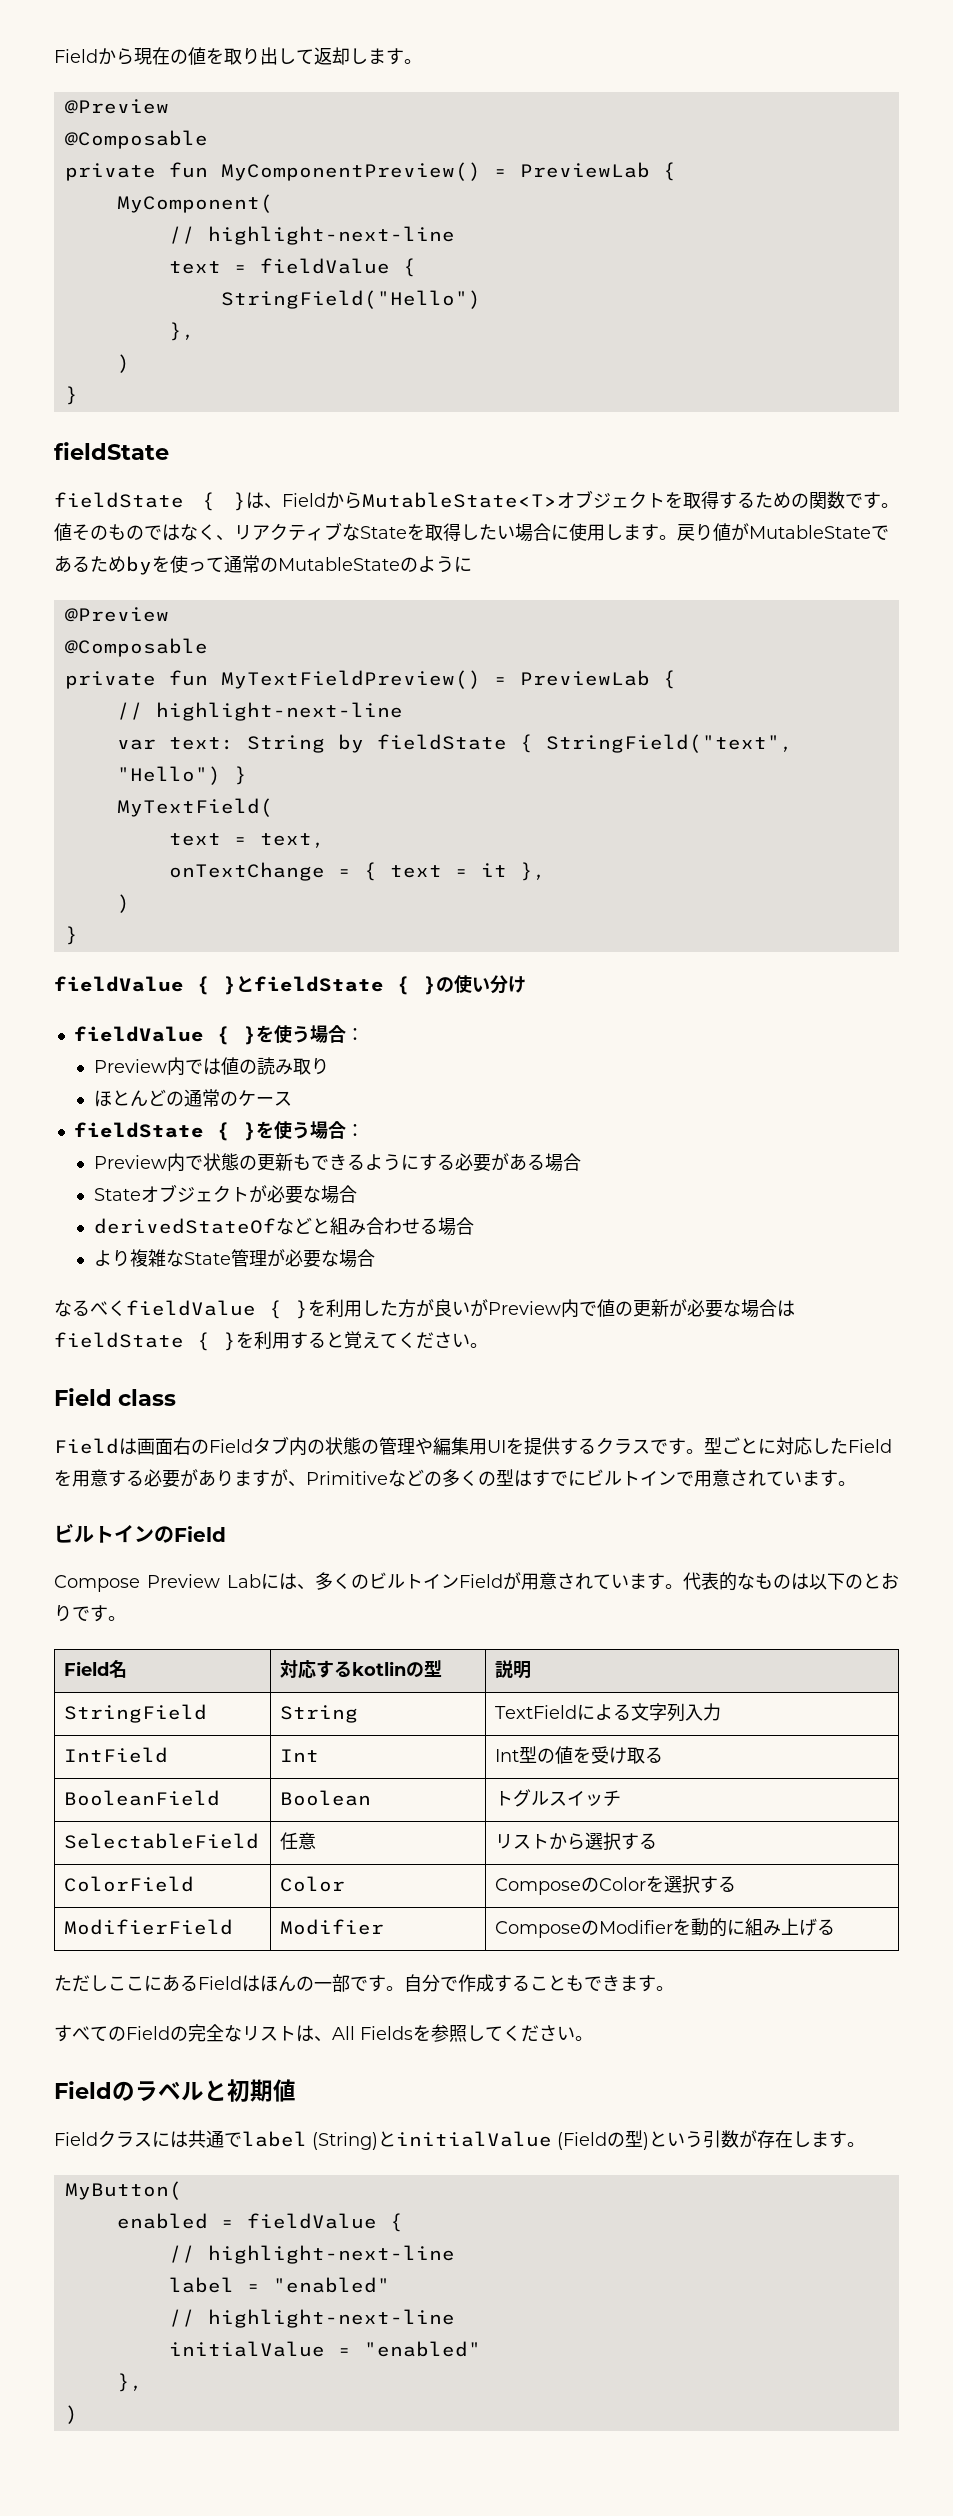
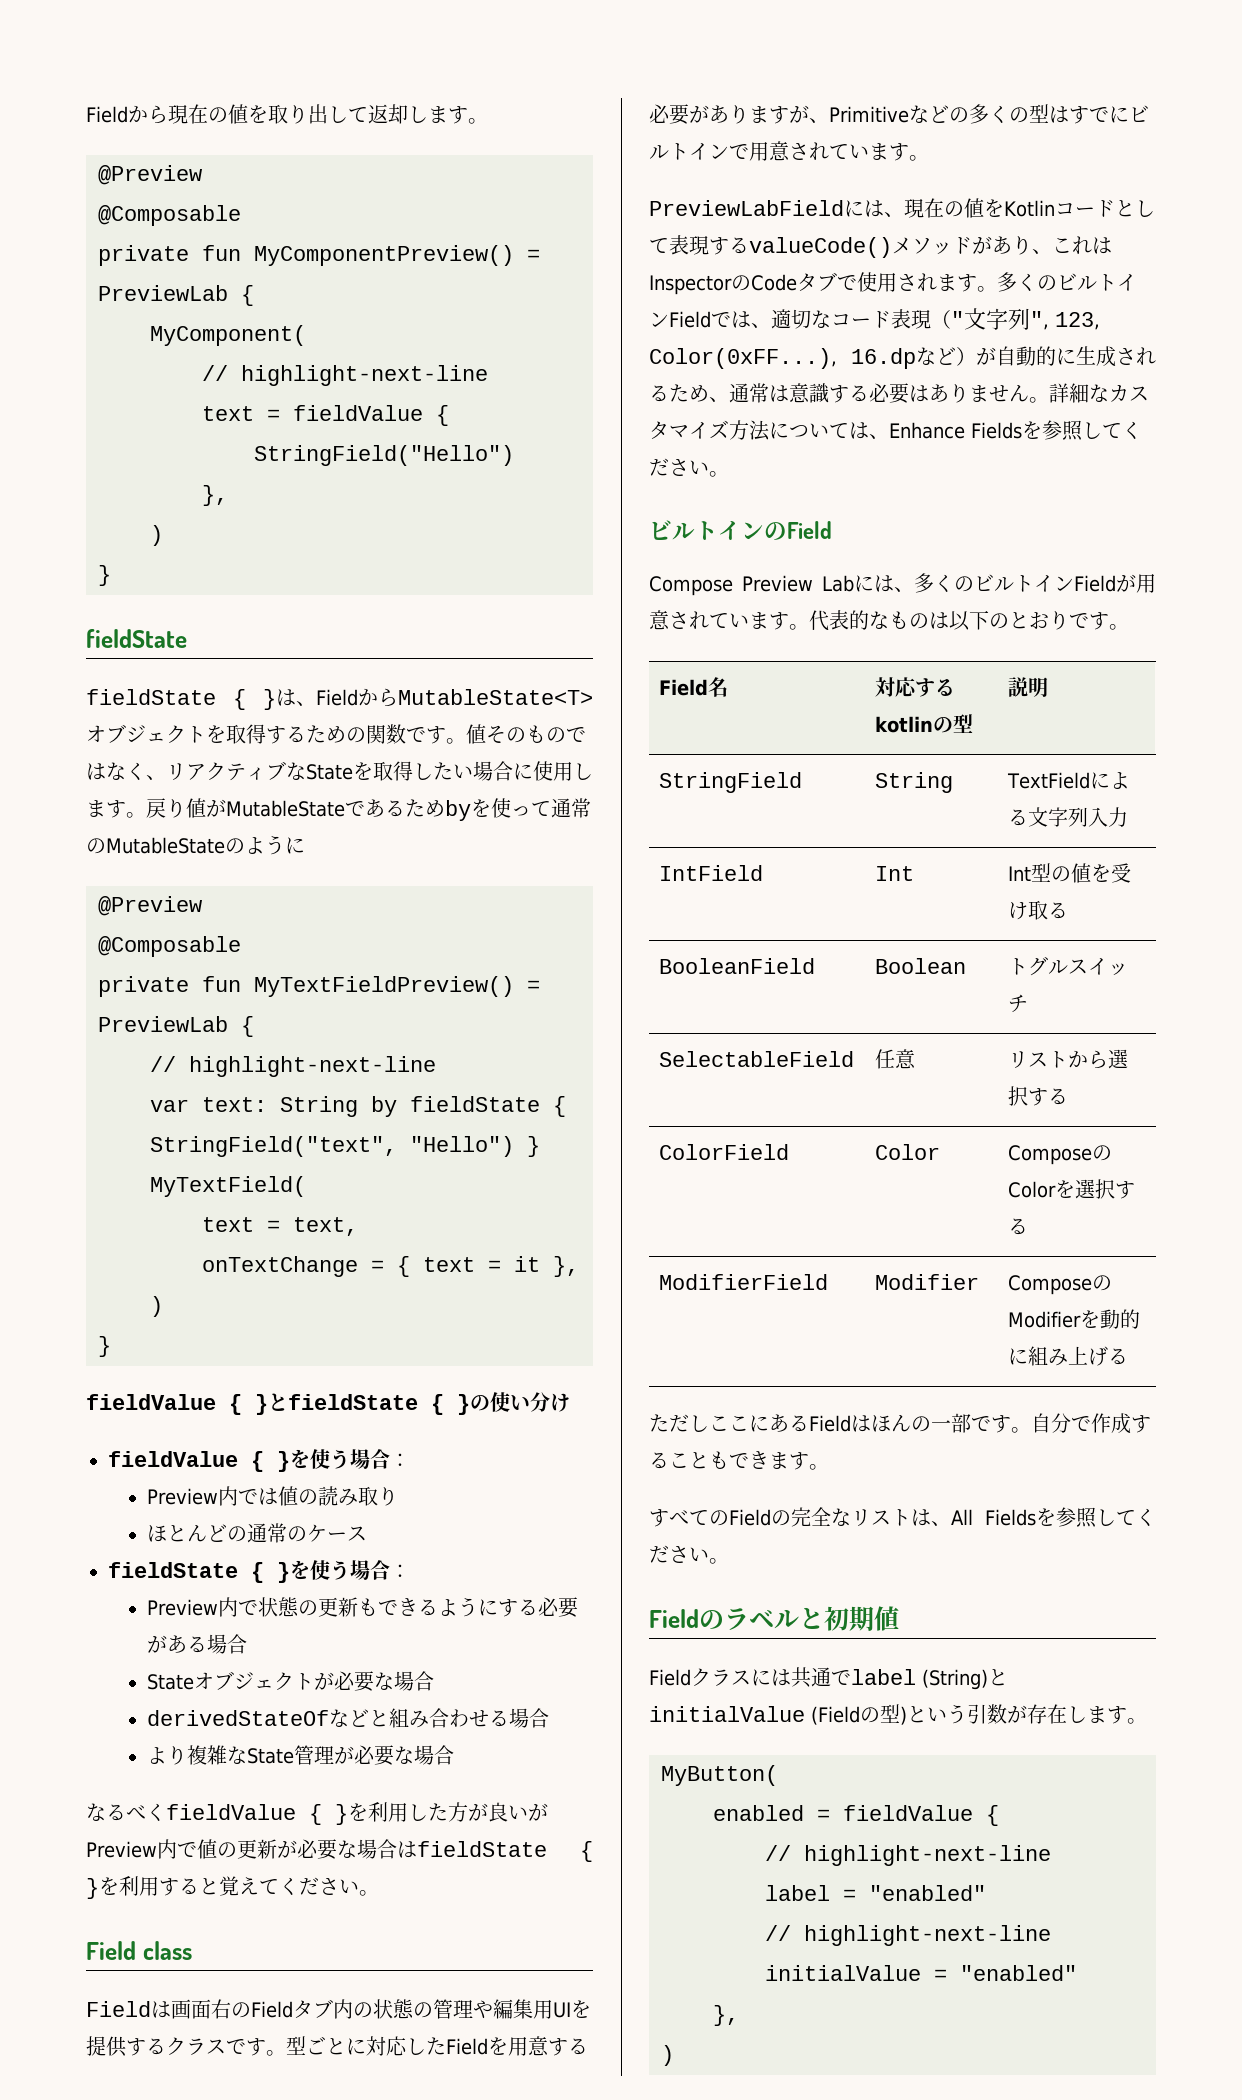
+ PreviewLabFieldには、現在の値をKotlinコードとして表現するvalueCode()メソッドがあり、これはInspectorのCodeタブで使用されます。多くのビルトインFieldでは、適切なコード表現（"文字列", 123, Color(0xFF...), 16.dpなど）が自動的に生成されるため、通常は意識する必要はありません。詳細なカスタマイズ方法については、Enhance Fieldsを参照してください。

